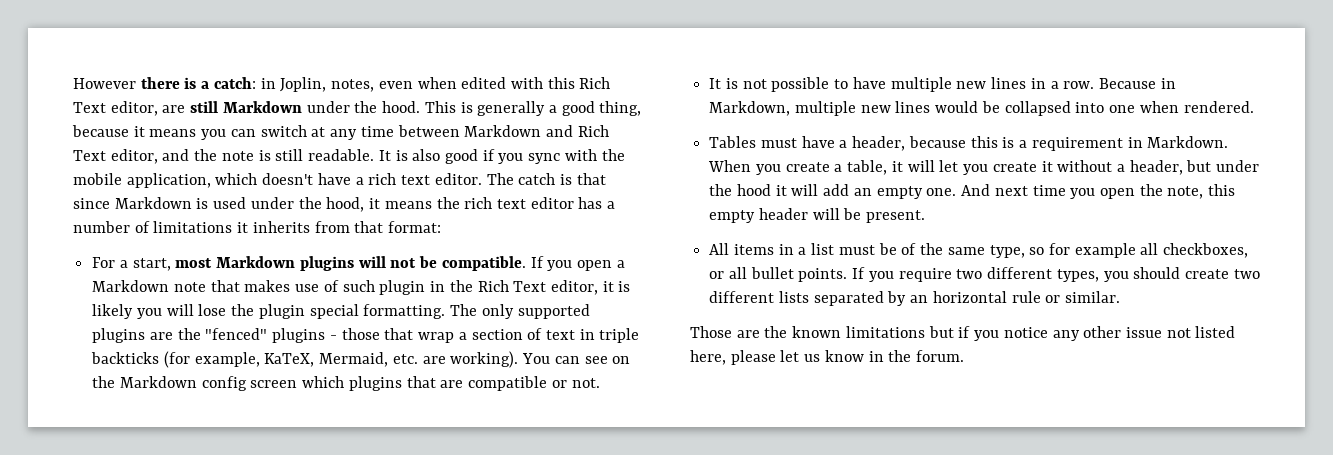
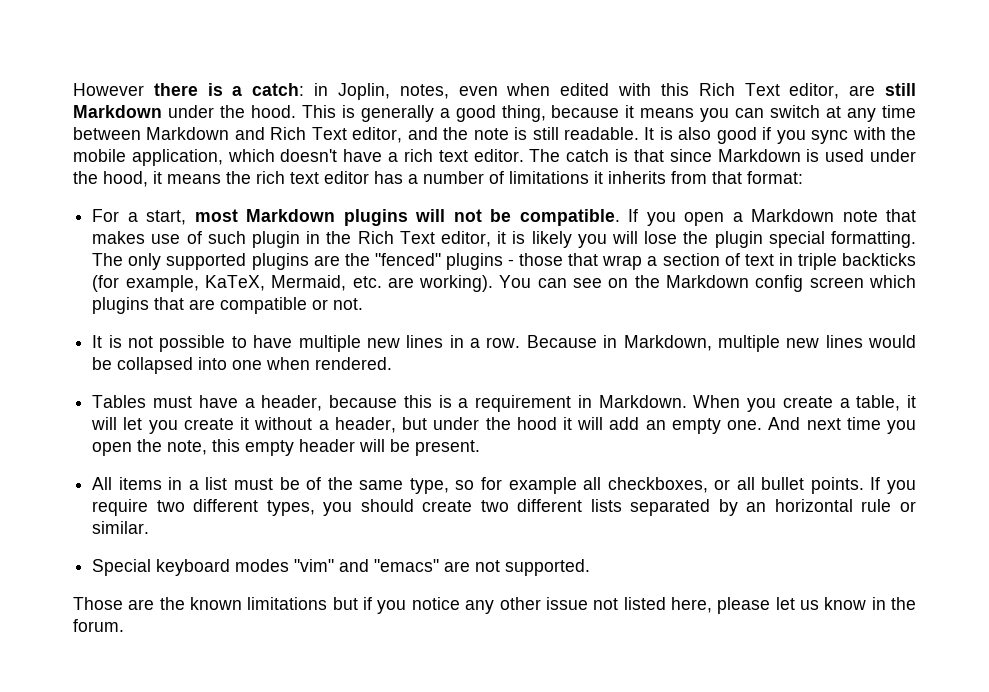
+ Special keyboard modes "vim" and "emacs" are not supported.

